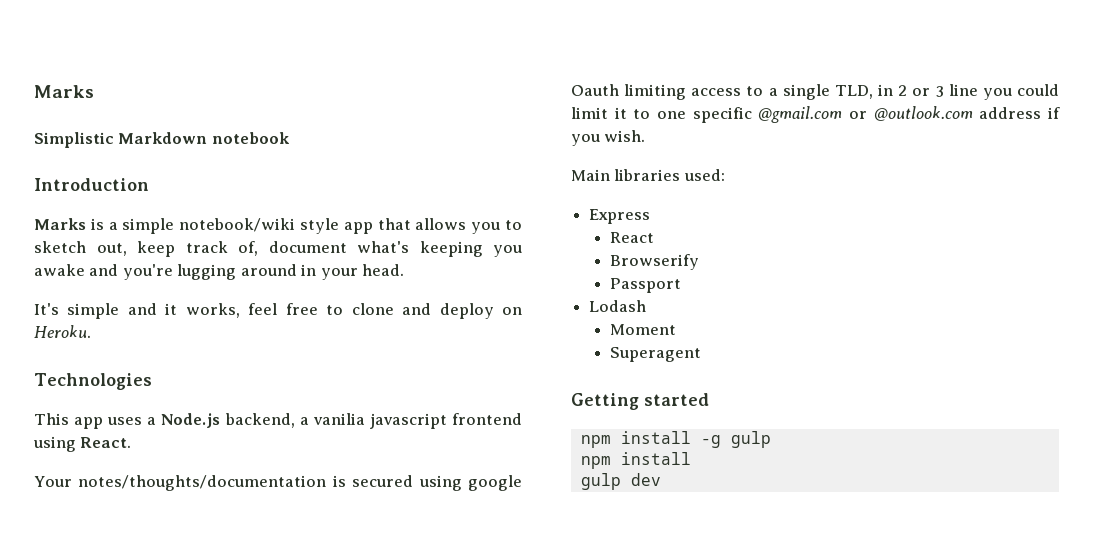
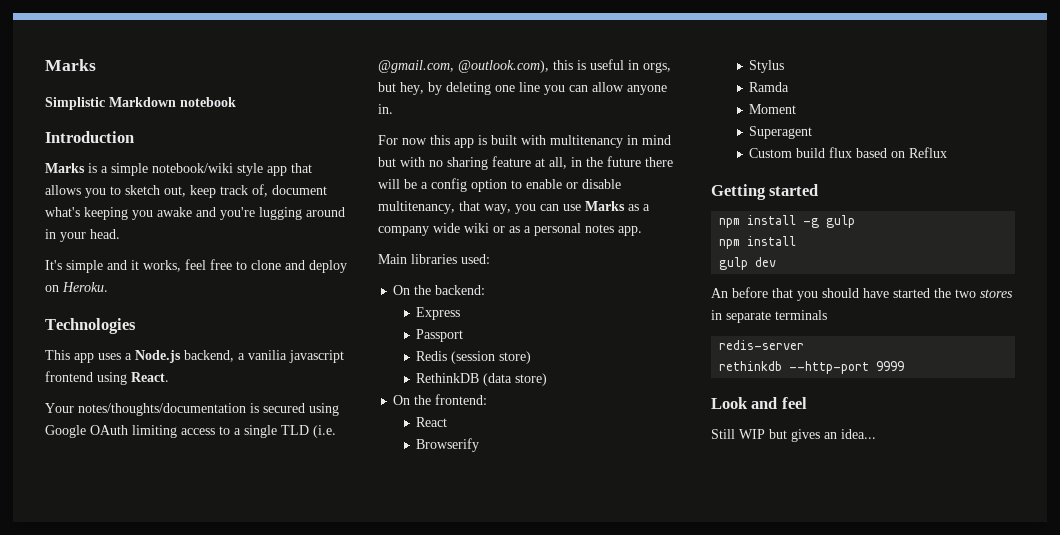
- Your notes/thoughts/documentation is secured using google Oauth limiting access to a single TLD, in 2 or 3 line you could limit it to one specific @gmail.com or @outlook.com address if you wish.
+ Your notes/thoughts/documentation is secured using Google OAuth limiting access to a single TLD (i.e. @gmail.com, @outlook.com), this is useful in orgs, but hey, by deleting one line you can allow anyone in.
+ For now this app is built with multitenancy in mind but with no sharing feature at all, in the future there will be a config option to enable or disable multitenancy, that way, you can use Marks as a company wide wiki or as a personal notes app.
  Main libraries used:
+ On the backend:
  Express
+ Passport
+ Redis (session store)
+ RethinkDB (data store)
+ On the frontend:
- Passport
- Lodash
+ Stylus
+ Ramda
+ Custom build flux based on Reflux
+ An before that you should have started the two stores in separate terminals
+ redis-server
+ rethinkdb --http-port 9999
+ Look and feel
+ Still WIP but gives an idea...

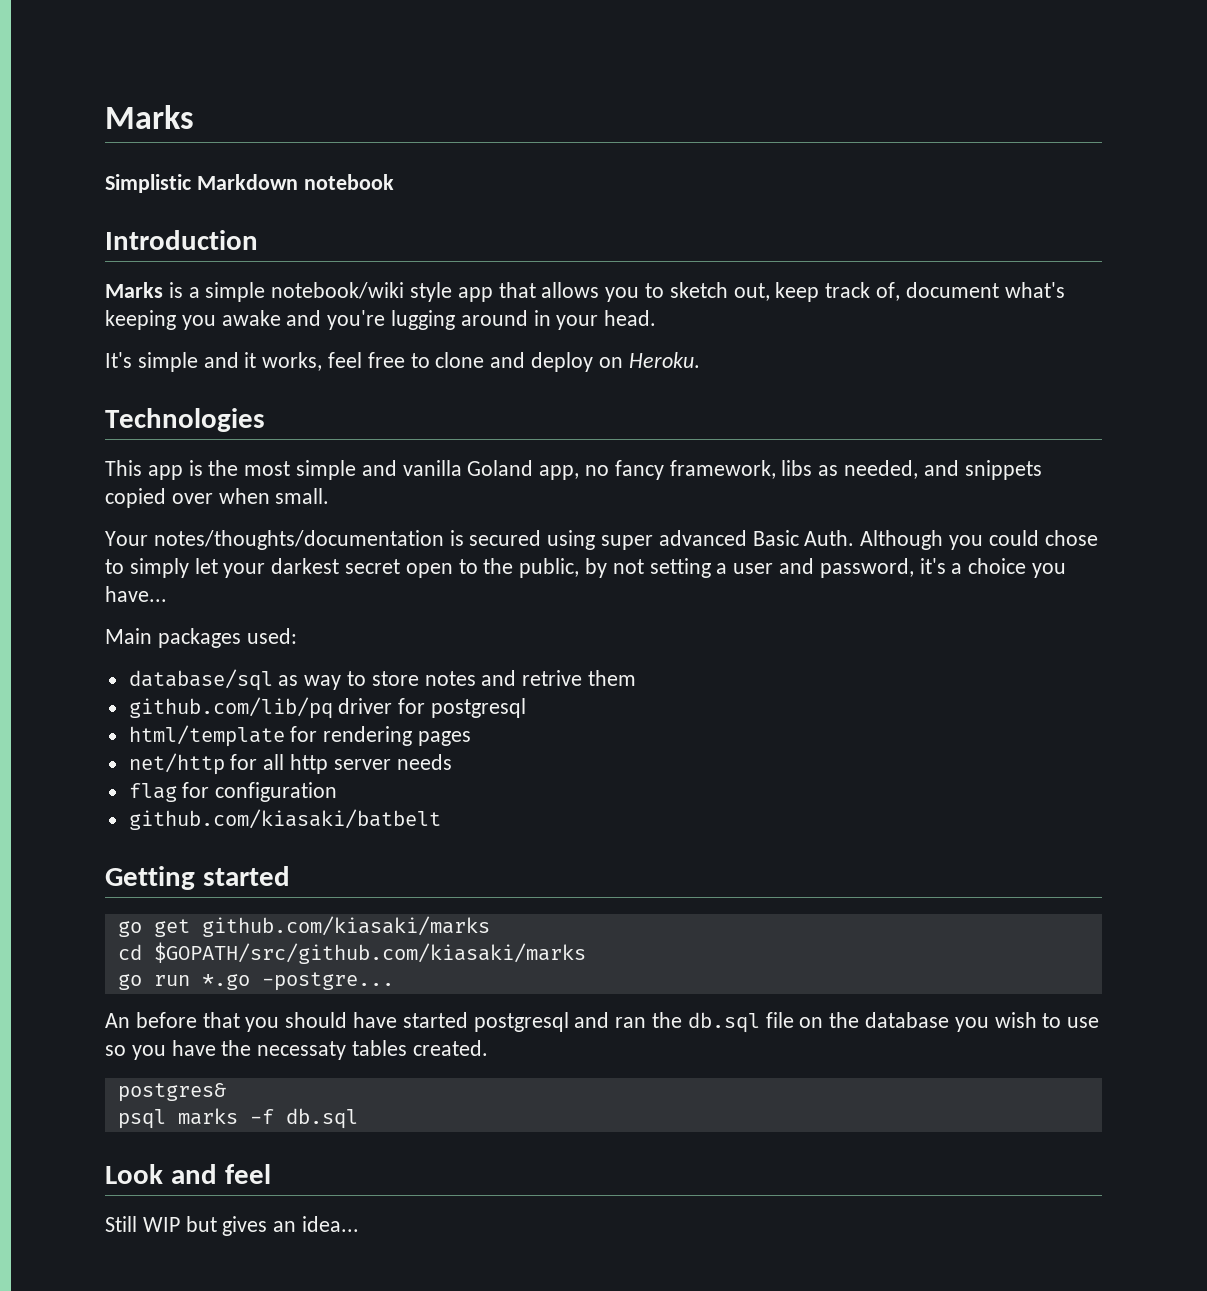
- This app uses a Node.js backend, a vanilia javascript frontend using React.
+ This app is the most simple and vanilla Goland app, no fancy framework, libs as needed, and snippets copied over when small.
- Your notes/thoughts/documentation is secured using Google OAuth limiting access to a single TLD (i.e. @gmail.com, @outlook.com), this is useful in orgs, but hey, by deleting one line you can allow anyone in.
- For now this app is built with multitenancy in mind but with no sharing feature at all, in the future there will be a config option to enable or disable multitenancy, that way, you can use Marks as a company wide wiki or as a personal notes app.
+ Your notes/thoughts/documentation is secured using super advanced Basic Auth. Although you could chose to simply let your darkest secret open to the public, by not setting a user and password, it's a choice you have...
- Main libraries used:
+ Main packages used:
- On the backend:
- Express
- Passport
- Redis (session store)
- RethinkDB (data store)
- On the frontend:
- React
- Browserify
- Stylus
- Ramda
- Moment
- Superagent
- Custom build flux based on Reflux
+ database/sql as way to store notes and retrive them
+ github.com/lib/pq driver for postgresql
+ html/template for rendering pages
+ net/http for all http server needs
+ flag for configuration
+ github.com/kiasaki/batbelt
  Getting started
- npm install -g gulp
- npm install
- gulp dev
+ go get github.com/kiasaki/marks
+ cd $GOPATH/src/github.com/kiasaki/marks
+ go run *.go -postgre...
- An before that you should have started the two stores in separate terminals
- redis-server
- rethinkdb --http-port 9999
+ An before that you should have started postgresql and ran the db.sql file on the database you wish to use so you have the necessaty tables created.
+ postgres&
+ psql marks -f db.sql

